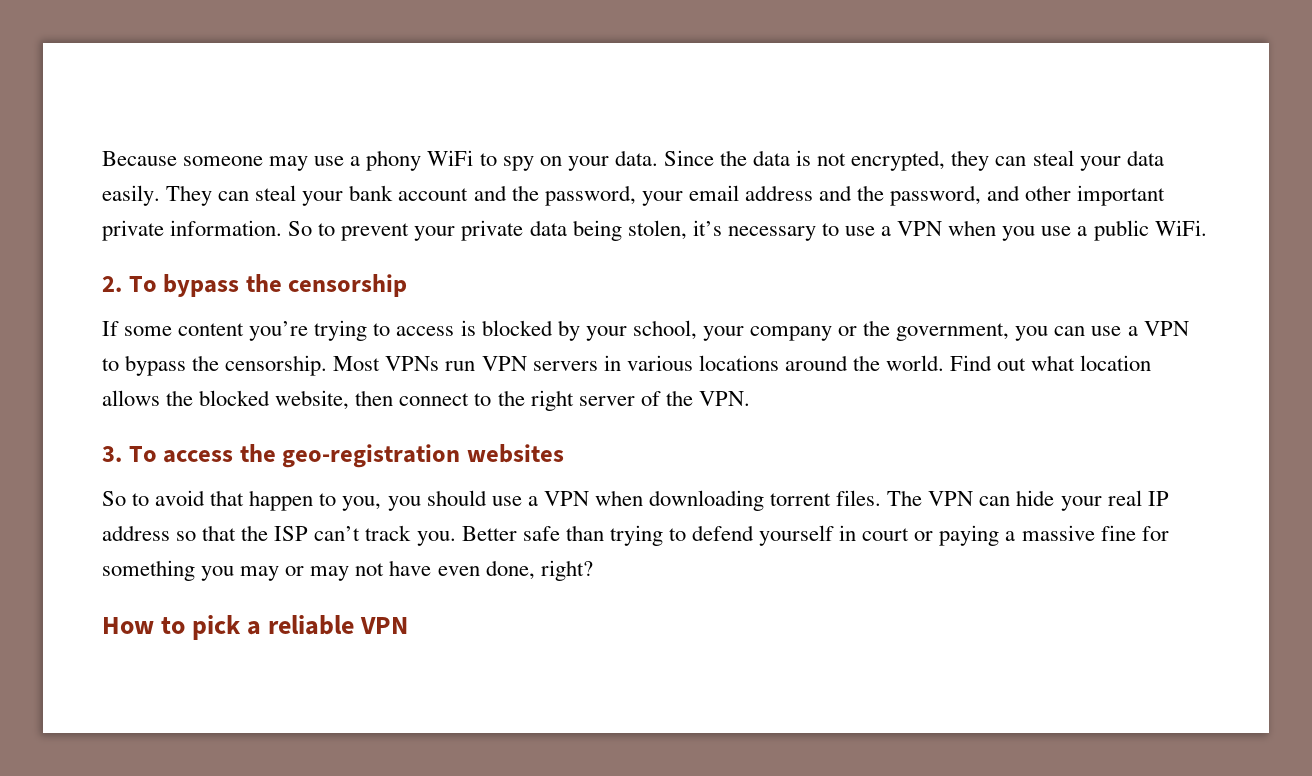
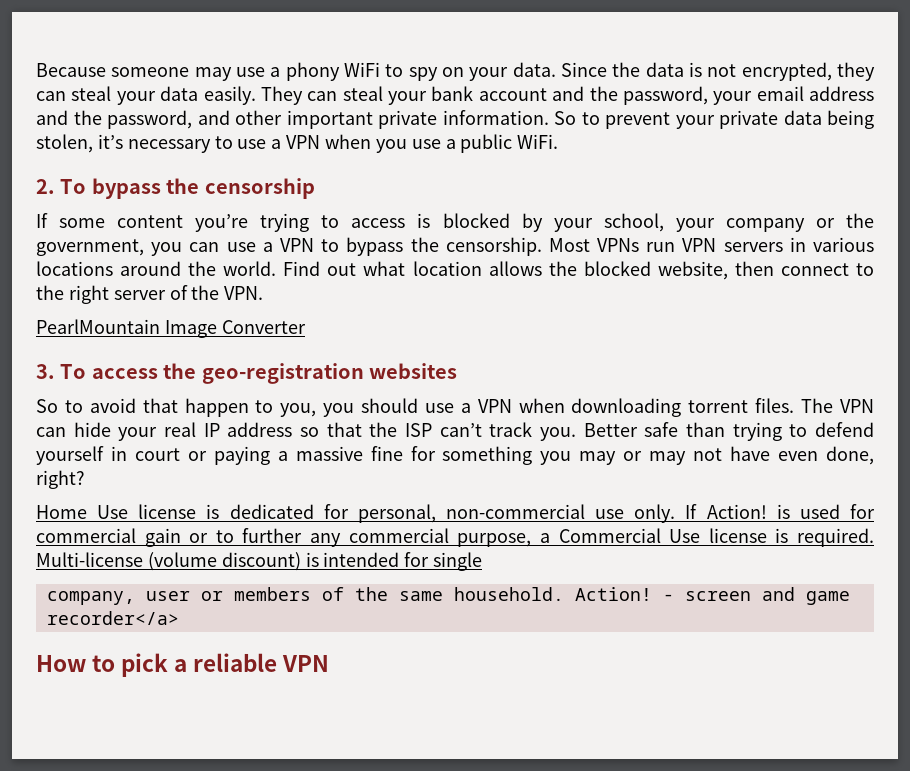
+ PearlMountain Image Converter
+ Home Use license is dedicated for personal, non-commercial use only. If Action! is used for commercial gain or to further any commercial purpose, a Commercial Use license is required. Multi-license (volume discount) is intended for single
+ company, user or members of the same household. Action! - screen and game recorder</a>

